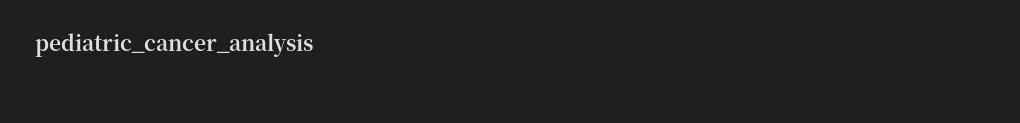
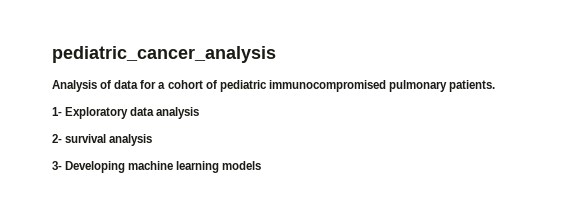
+ Analysis of data for a cohort of pediatric immunocompromised pulmonary patients.
+ 1- Exploratory data analysis
+ 2- survival analysis
+ 3- Developing machine learning models

